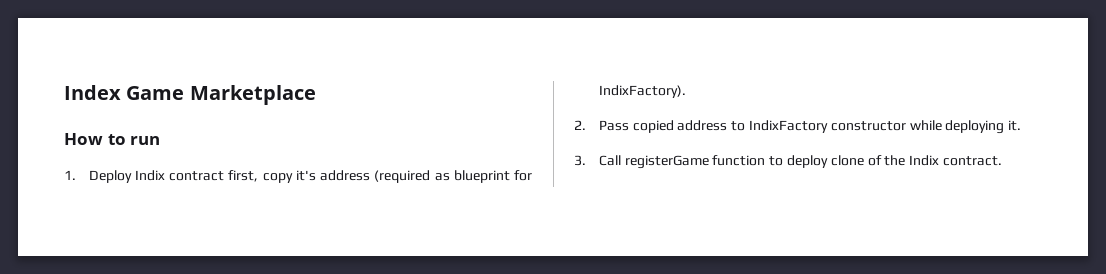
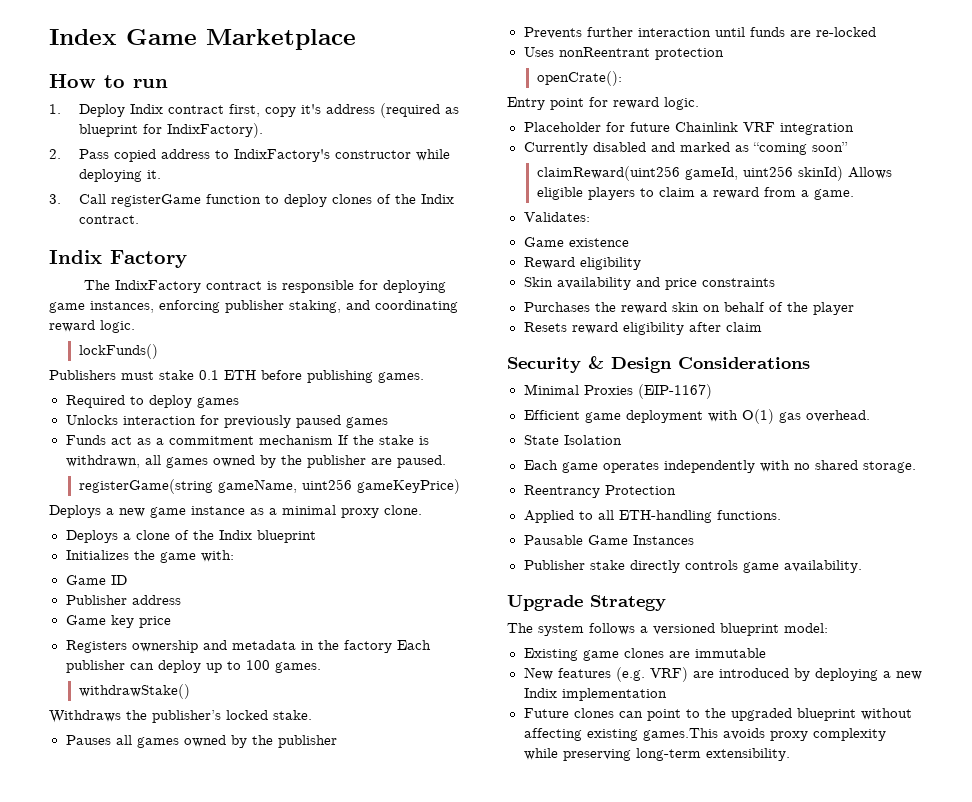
- 2. Pass copied address to IndixFactory constructor while deploying it.
+ 2. Pass copied address to IndixFactory's constructor while deploying it.
- 3. Call registerGame function to deploy clone of the Indix contract.
+ 3. Call registerGame function to deploy clones of the Indix contract.
+ Indix Factory
+ The IndixFactory contract is responsible for deploying game instances, enforcing publisher staking, and coordinating reward logic.
+ lockFunds()
+ Publishers must stake 0.1 ETH before publishing games.
+ Required to deploy games
+ Unlocks interaction for previously paused games
+ Funds act as a commitment mechanism If the stake is withdrawn, all games owned by the publisher are paused.
+ registerGame(string gameName, uint256 gameKeyPrice)
+ Deploys a new game instance as a minimal proxy clone.
+ Deploys a clone of the Indix blueprint
+ Initializes the game with:
+ Game ID
+ Publisher address
+ Game key price
+ Registers ownership and metadata in the factory Each publisher can deploy up to 100 games.
+ withdrawStake()
+ Withdraws the publisher’s locked stake.
+ Pauses all games owned by the publisher
+ Prevents further interaction until funds are re-locked
+ Uses nonReentrant protection
+ openCrate():
+ Entry point for reward logic.
+ Placeholder for future Chainlink VRF integration
+ Currently disabled and marked as “coming soon”
+ claimReward(uint256 gameId, uint256 skinId) Allows eligible players to claim a reward from a game.
+ Validates:
+ Game existence
+ Reward eligibility
+ Skin availability and price constraints
+ Purchases the reward skin on behalf of the player
+ Resets reward eligibility after claim
+ Security & Design Considerations
+ Minimal Proxies (EIP-1167)
+ Efficient game deployment with O(1) gas overhead.
+ State Isolation
+ Each game operates independently with no shared storage.
+ Reentrancy Protection
+ Applied to all ETH-handling functions.
+ Pausable Game Instances
+ Publisher stake directly controls game availability.
+ Upgrade Strategy
+ The system follows a versioned blueprint model:
+ Existing game clones are immutable
+ New features (e.g. VRF) are introduced by deploying a new Indix implementation
+ Future clones can point to the upgraded blueprint without affecting existing games.This avoids proxy complexity while preserving long-term extensibility.

